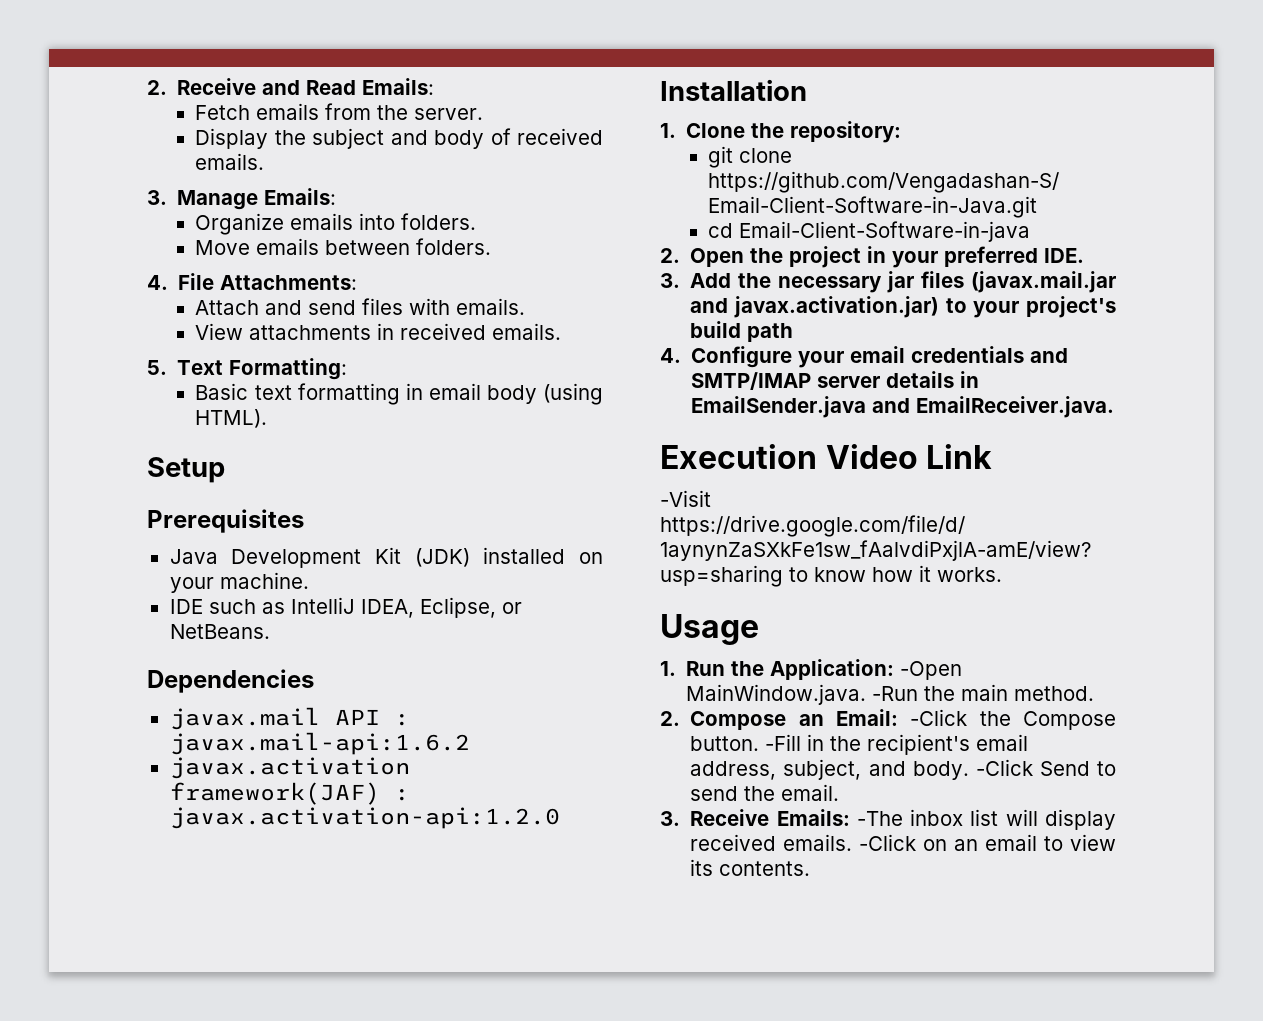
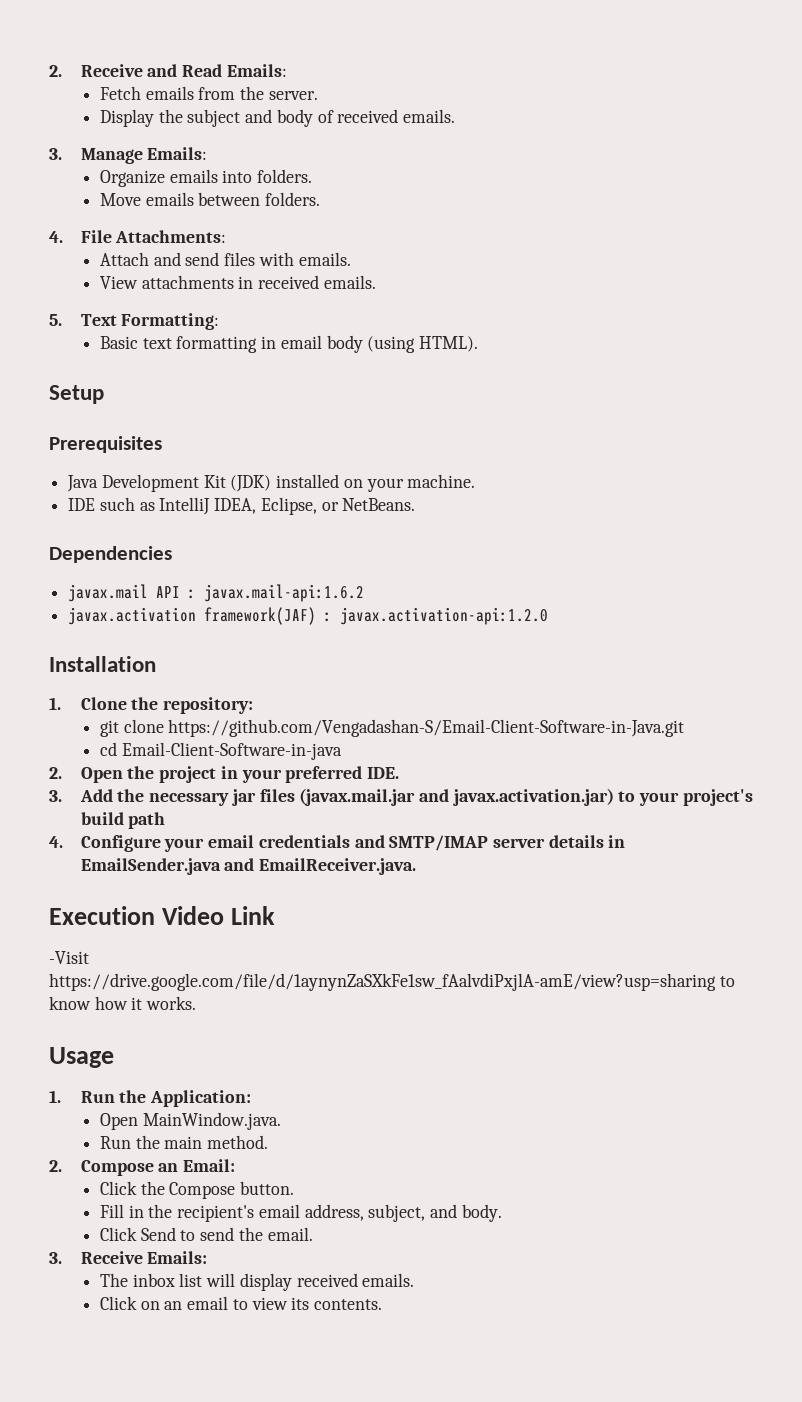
- 1. Run the Application: -Open MainWindow.java. -Run the main method.
+ 1. Run the Application:
+ Open MainWindow.java.
+ Run the main method.
- 2. Compose an Email: -Click the Compose button. -Fill in the recipient's email address, subject, and body. -Click Send to send the email.
+ 2. Compose an Email:
+ Click the Compose button.
+ Fill in the recipient's email address, subject, and body.
+ Click Send to send the email.
- 3. Receive Emails: -The inbox list will display received emails. -Click on an email to view its contents.
+ 3. Receive Emails:
+ The inbox list will display received emails.
+ Click on an email to view its contents.

